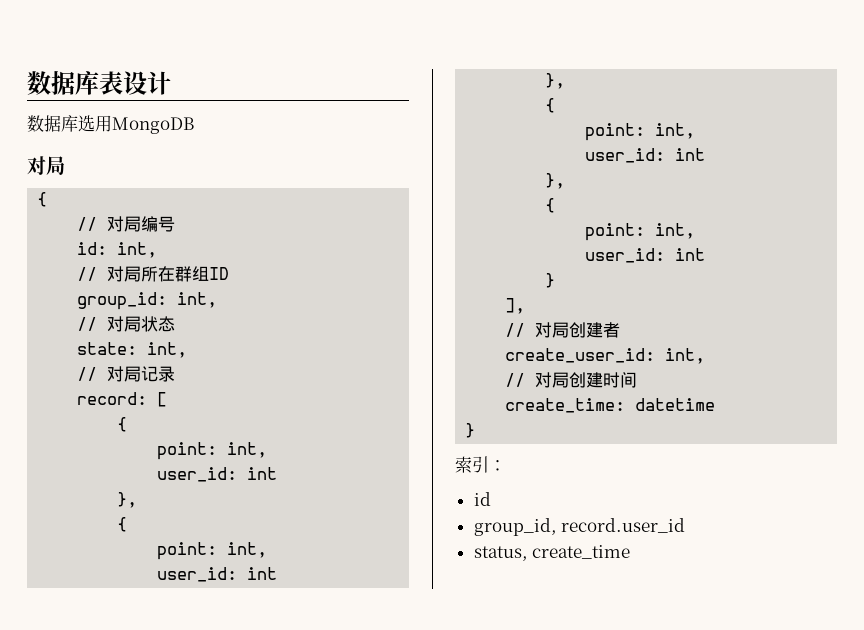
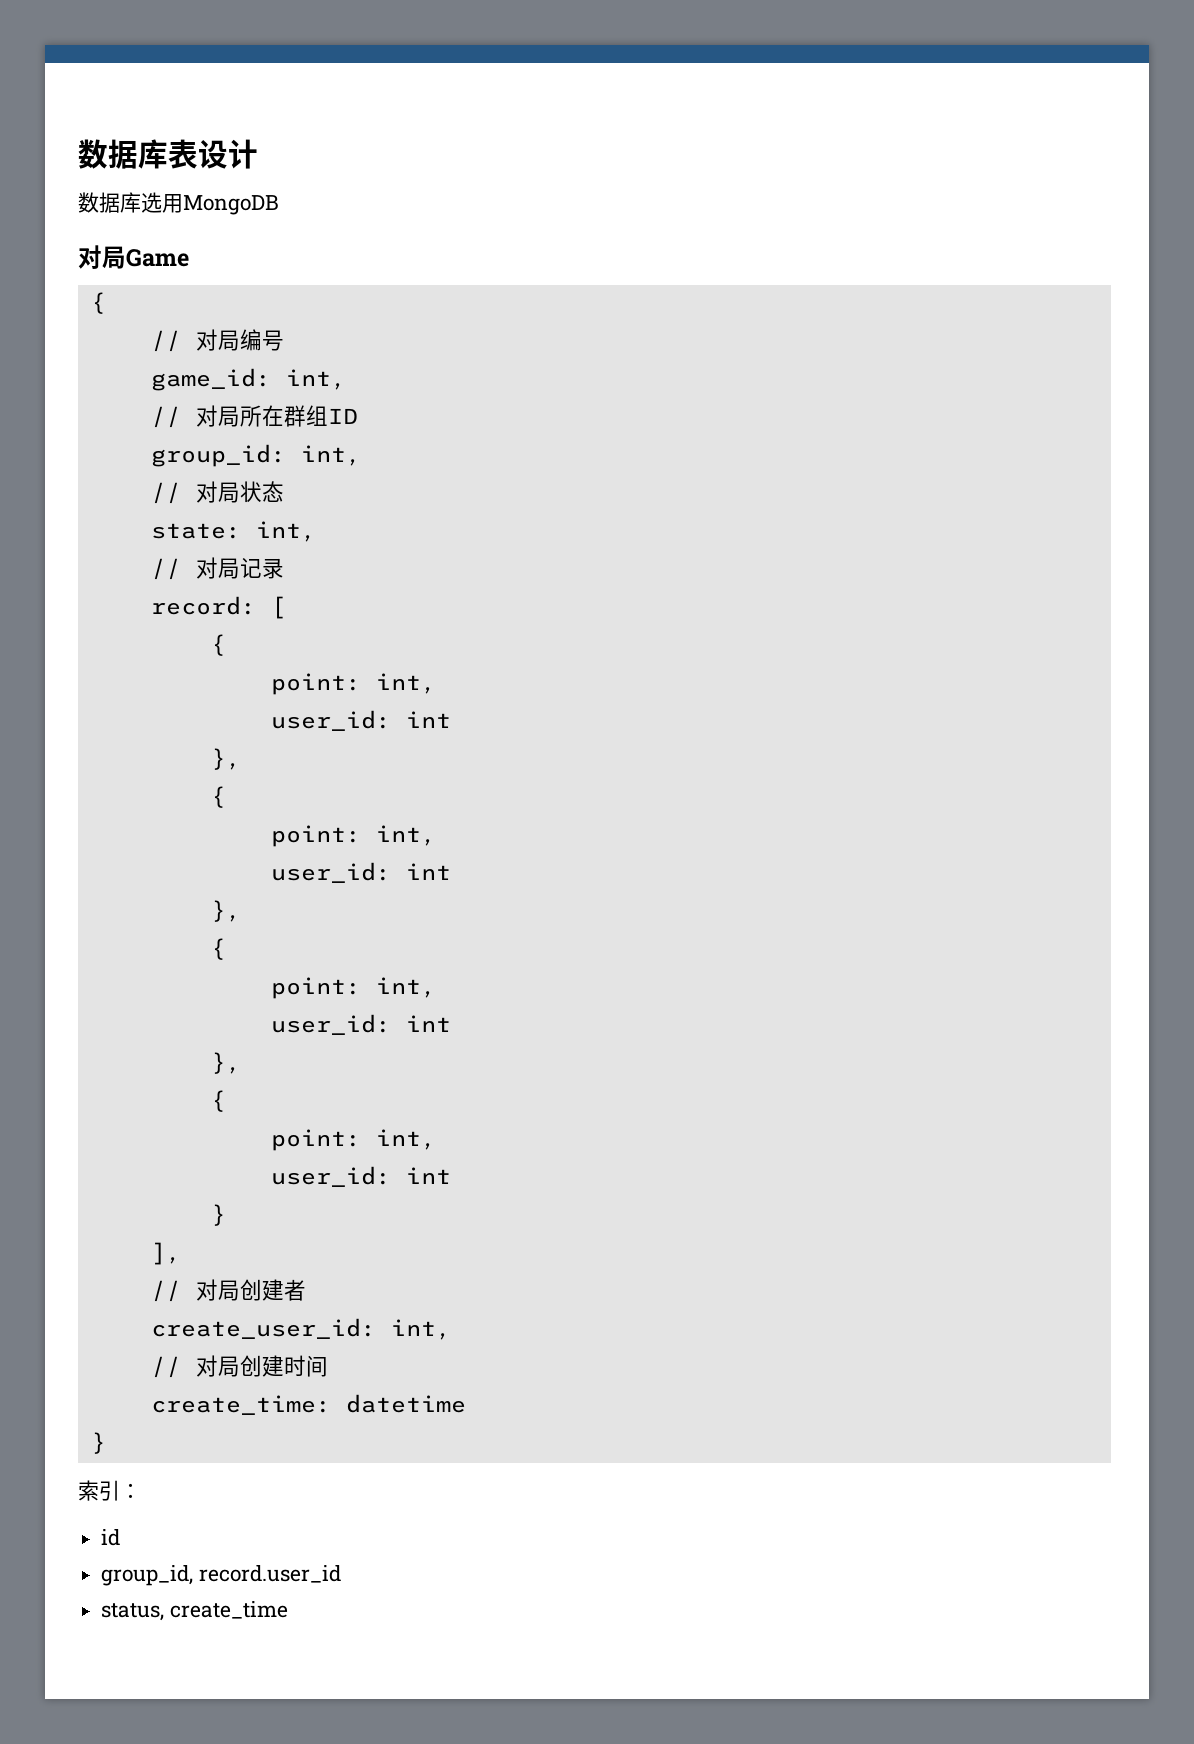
  数据库选用MongoDB
- 对局
+ 对局Game
- id: int,
+ game_id: int,

